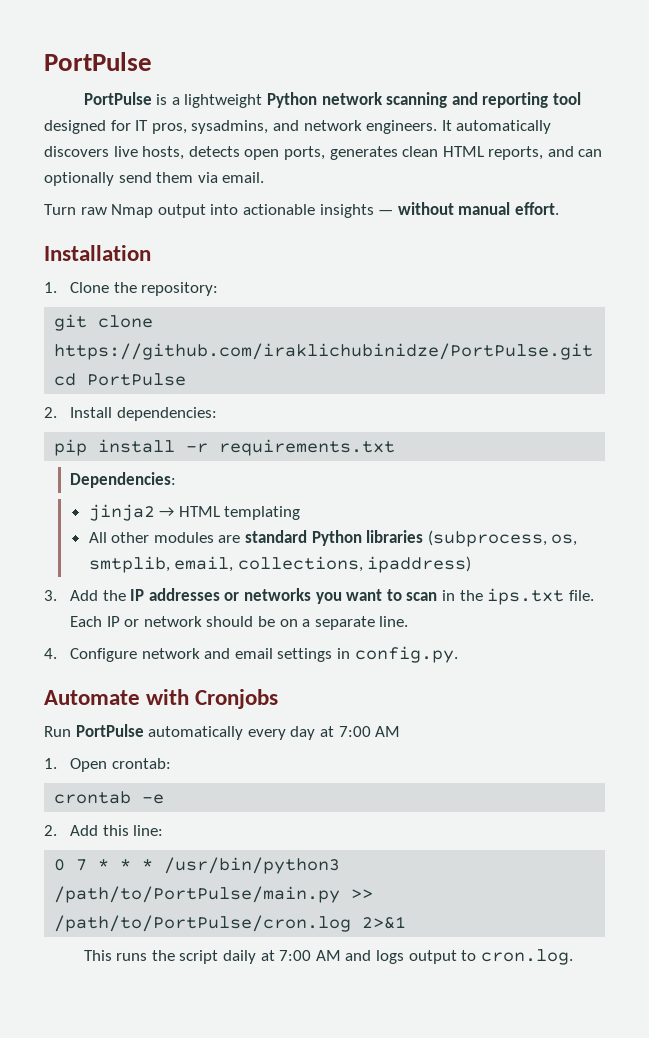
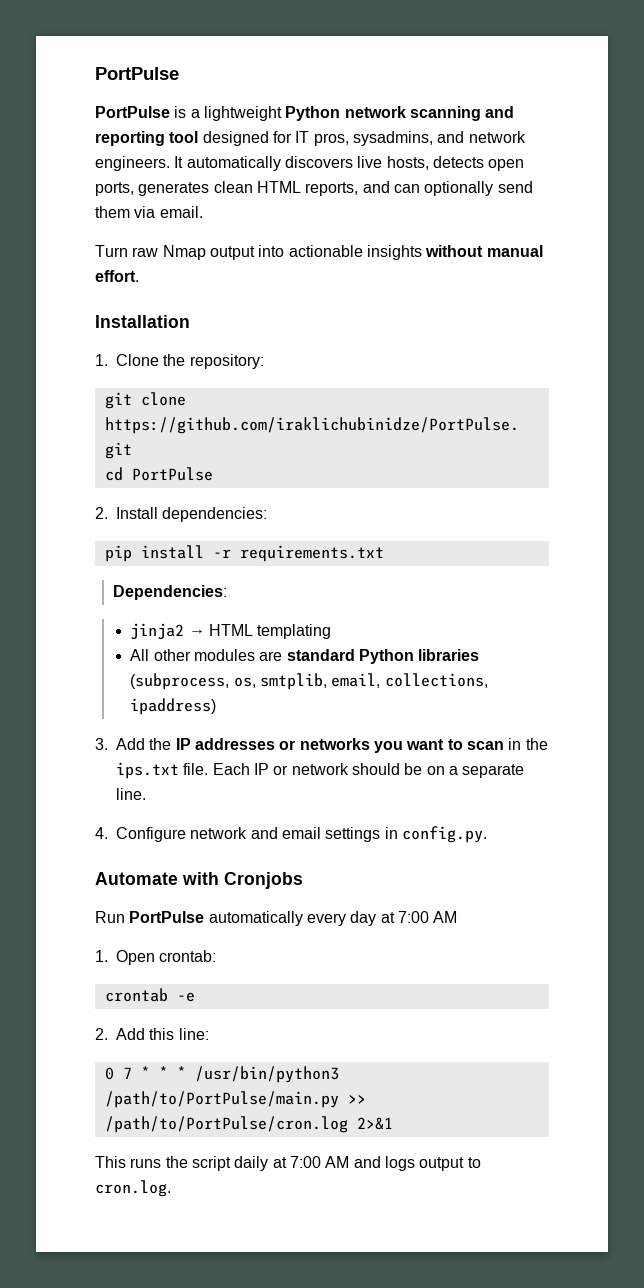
- Turn raw Nmap output into actionable insights — without manual effort.
+ Turn raw Nmap output into actionable insights without manual effort.

